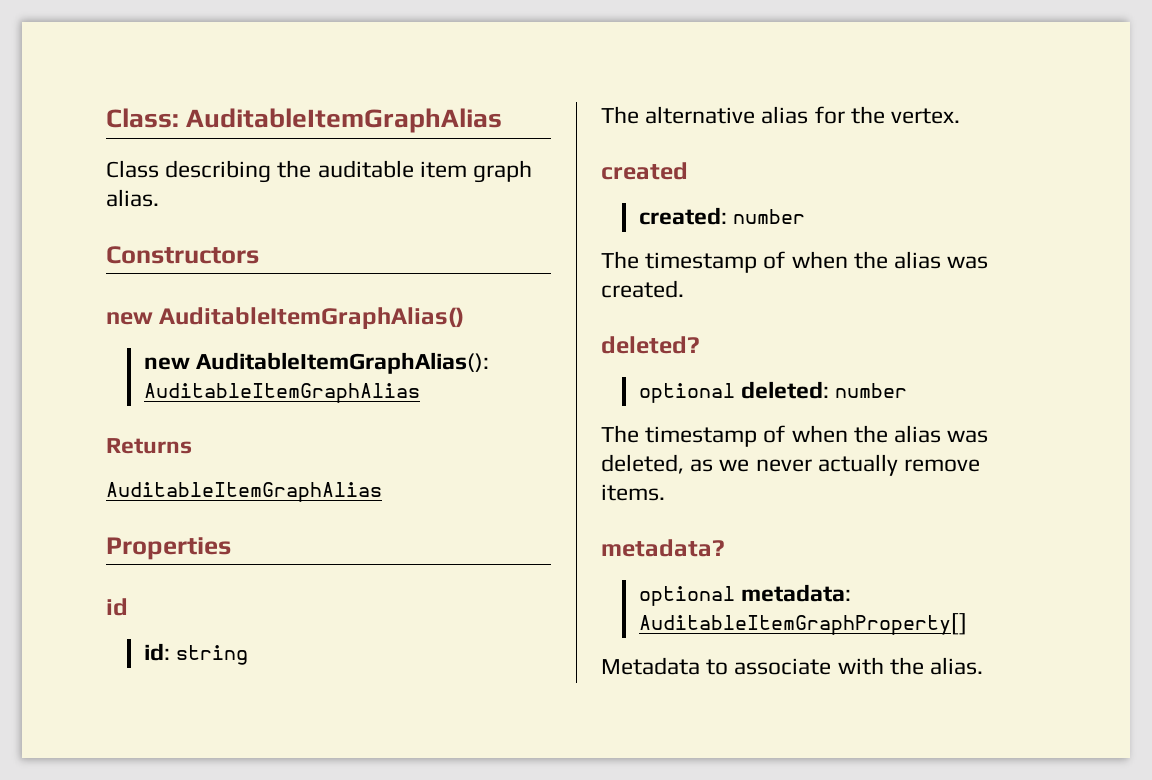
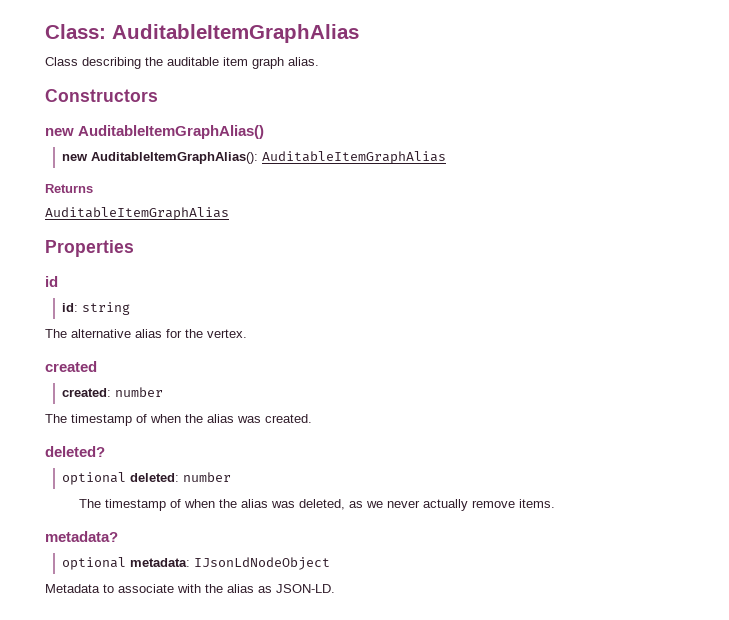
- optional metadata: AuditableItemGraphProperty[]
+ optional metadata: IJsonLdNodeObject
- Metadata to associate with the alias.
+ Metadata to associate with the alias as JSON-LD.

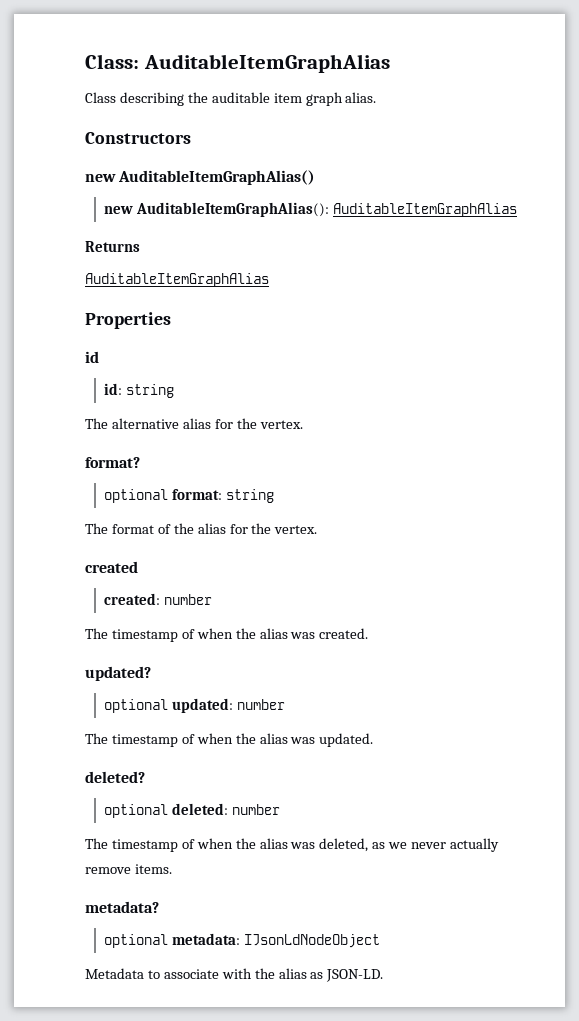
+ format?
+ optional format: string
+ The format of the alias for the vertex.
+ updated?
+ optional updated: number
+ The timestamp of when the alias was updated.

